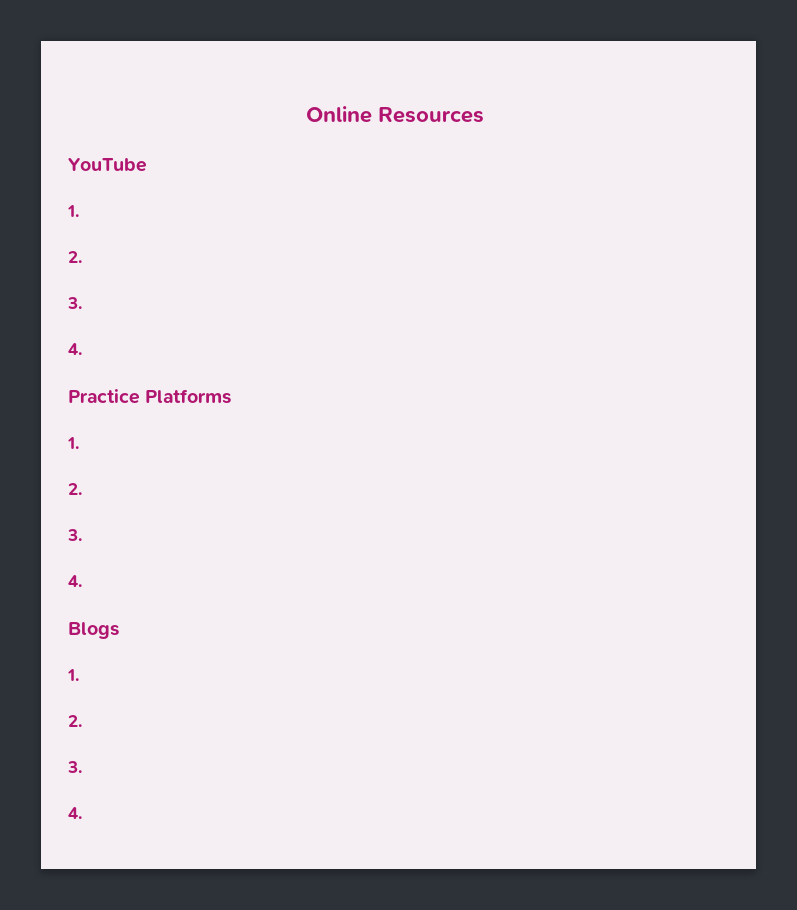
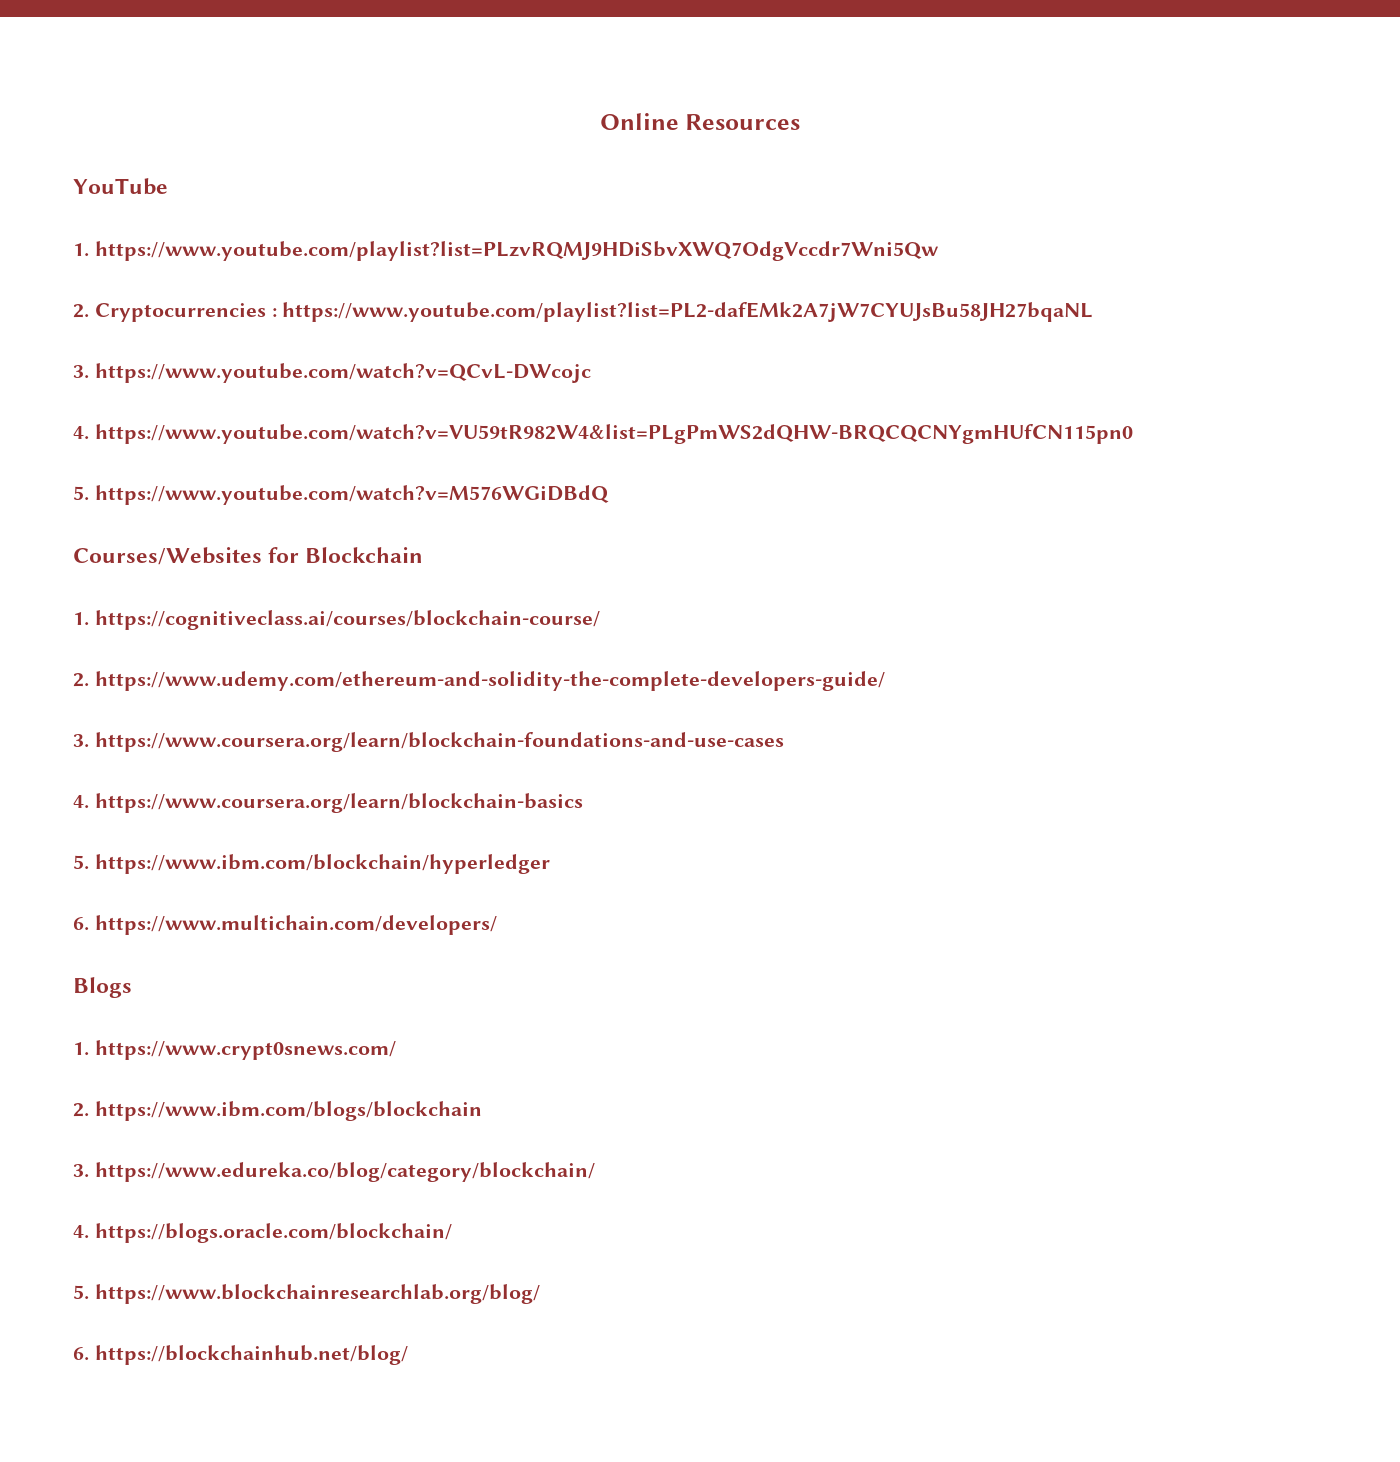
  YouTube
- 1.
- 2.
- 3.
- 4.
- Practice Platforms
- 1.
- 2.
- 3.
- 4.
+ 1. https://www.youtube.com/playlist?list=PLzvRQMJ9HDiSbvXWQ7OdgVccdr7Wni5Qw
+ 2. Cryptocurrencies : https://www.youtube.com/playlist?list=PL2-dafEMk2A7jW7CYUJsBu58JH27bqaNL
+ 3. https://www.youtube.com/watch?v=QCvL-DWcojc
+ 4. https://www.youtube.com/watch?v=VU59tR982W4&list=PLgPmWS2dQHW-BRQCQCNYgmHUfCN115pn0
+ 5. https://www.youtube.com/watch?v=M576WGiDBdQ
+ Courses/Websites for Blockchain
+ 1. https://cognitiveclass.ai/courses/blockchain-course/
+ 2. https://www.udemy.com/ethereum-and-solidity-the-complete-developers-guide/
+ 3. https://www.coursera.org/learn/blockchain-foundations-and-use-cases
+ 4. https://www.coursera.org/learn/blockchain-basics
+ 5. https://www.ibm.com/blockchain/hyperledger
+ 6. https://www.multichain.com/developers/
  Blogs
- 1.
- 2.
- 3.
- 4.
+ 1. https://www.crypt0snews.com/
+ 2. https://www.ibm.com/blogs/blockchain
+ 3. https://www.edureka.co/blog/category/blockchain/
+ 4. https://blogs.oracle.com/blockchain/
+ 5. https://www.blockchainresearchlab.org/blog/
+ 6. https://blockchainhub.net/blog/

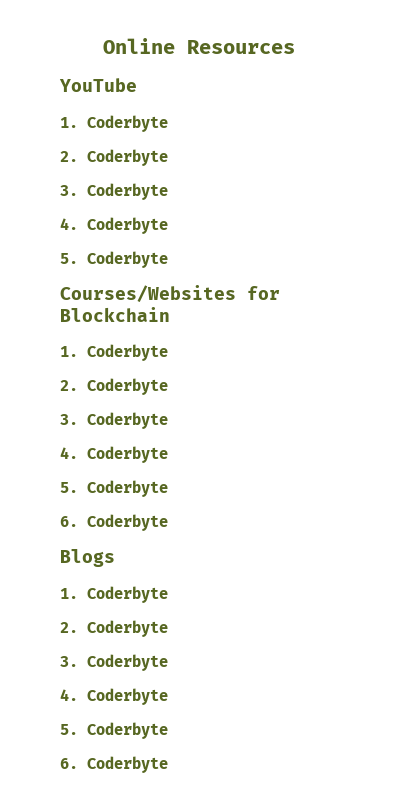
  YouTube
- 1. https://www.youtube.com/playlist?list=PLzvRQMJ9HDiSbvXWQ7OdgVccdr7Wni5Qw
- 2. Cryptocurrencies : https://www.youtube.com/playlist?list=PL2-dafEMk2A7jW7CYUJsBu58JH27bqaNL
- 3. https://www.youtube.com/watch?v=QCvL-DWcojc
- 4. https://www.youtube.com/watch?v=VU59tR982W4&list=PLgPmWS2dQHW-BRQCQCNYgmHUfCN115pn0
- 5. https://www.youtube.com/watch?v=M576WGiDBdQ
+ 1. Coderbyte
+ 2. Coderbyte
+ 3. Coderbyte
+ 4. Coderbyte
+ 5. Coderbyte
  Courses/Websites for Blockchain
- 1. https://cognitiveclass.ai/courses/blockchain-course/
- 2. https://www.udemy.com/ethereum-and-solidity-the-complete-developers-guide/
- 3. https://www.coursera.org/learn/blockchain-foundations-and-use-cases
- 4. https://www.coursera.org/learn/blockchain-basics
- 5. https://www.ibm.com/blockchain/hyperledger
- 6. https://www.multichain.com/developers/
+ 1. Coderbyte
+ 2. Coderbyte
+ 3. Coderbyte
+ 4. Coderbyte
+ 5. Coderbyte
+ 6. Coderbyte
  Blogs
- 1. https://www.crypt0snews.com/
- 2. https://www.ibm.com/blogs/blockchain
- 3. https://www.edureka.co/blog/category/blockchain/
- 4. https://blogs.oracle.com/blockchain/
- 5. https://www.blockchainresearchlab.org/blog/
- 6. https://blockchainhub.net/blog/
+ 1. Coderbyte
+ 2. Coderbyte
+ 3. Coderbyte
+ 4. Coderbyte
+ 5. Coderbyte
+ 6. Coderbyte

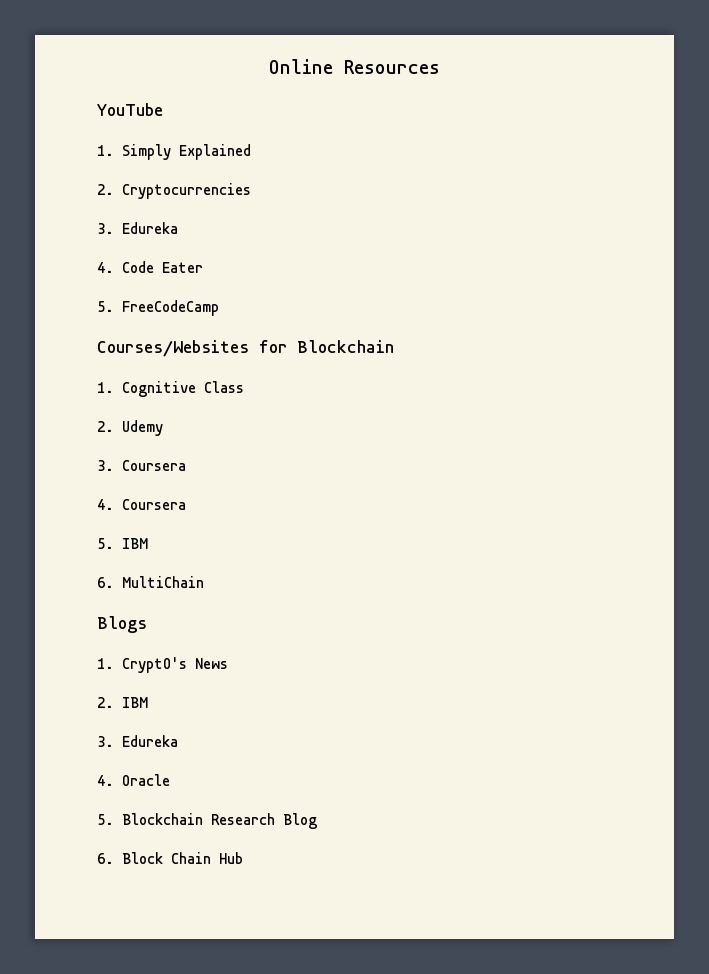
  YouTube
- 1. Coderbyte
- 2. Coderbyte
- 3. Coderbyte
- 4. Coderbyte
- 5. Coderbyte
+ 1. Simply Explained
+ 2. Cryptocurrencies
+ 3. Edureka
+ 4. Code Eater
+ 5. FreeCodeCamp
  Courses/Websites for Blockchain
- 1. Coderbyte
- 2. Coderbyte
- 3. Coderbyte
- 4. Coderbyte
- 5. Coderbyte
- 6. Coderbyte
+ 1. Cognitive Class
+ 2. Udemy
+ 3. Coursera
+ 4. Coursera
+ 5. IBM
+ 6. MultiChain
  Blogs
- 1. Coderbyte
- 2. Coderbyte
- 3. Coderbyte
- 4. Coderbyte
- 5. Coderbyte
- 6. Coderbyte
+ 1. CryptO's News
+ 2. IBM
+ 3. Edureka
+ 4. Oracle
+ 5. Blockchain Research Blog
+ 6. Block Chain Hub

